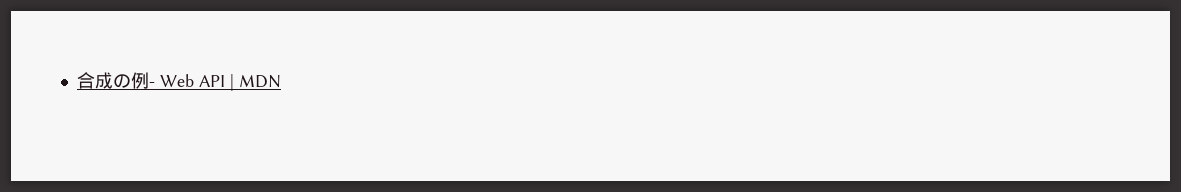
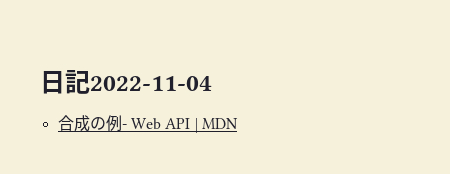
+ 日記2022-11-04

